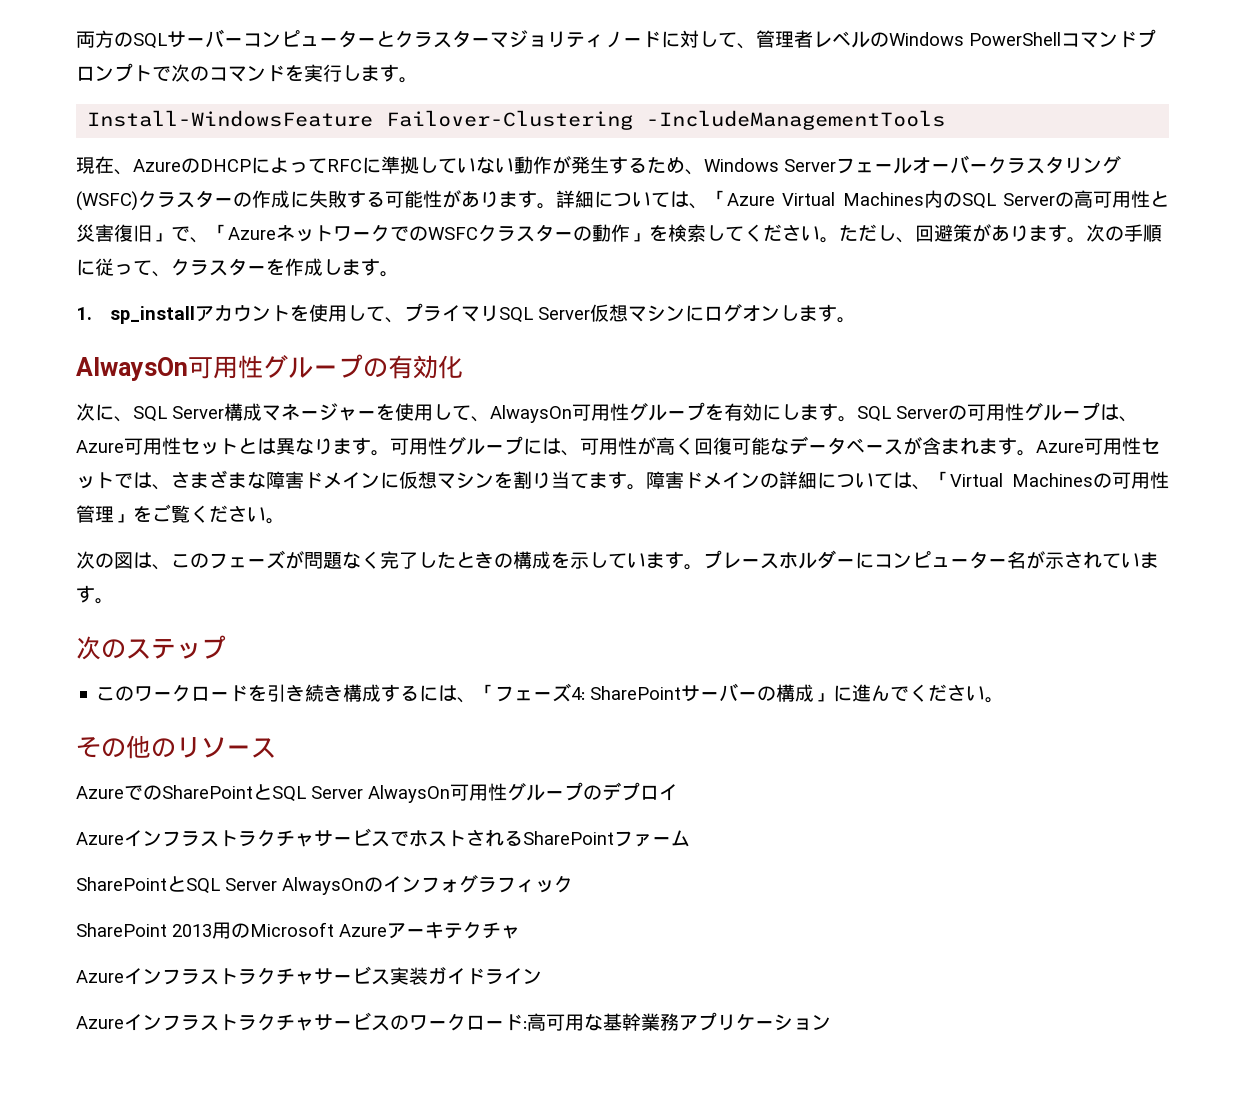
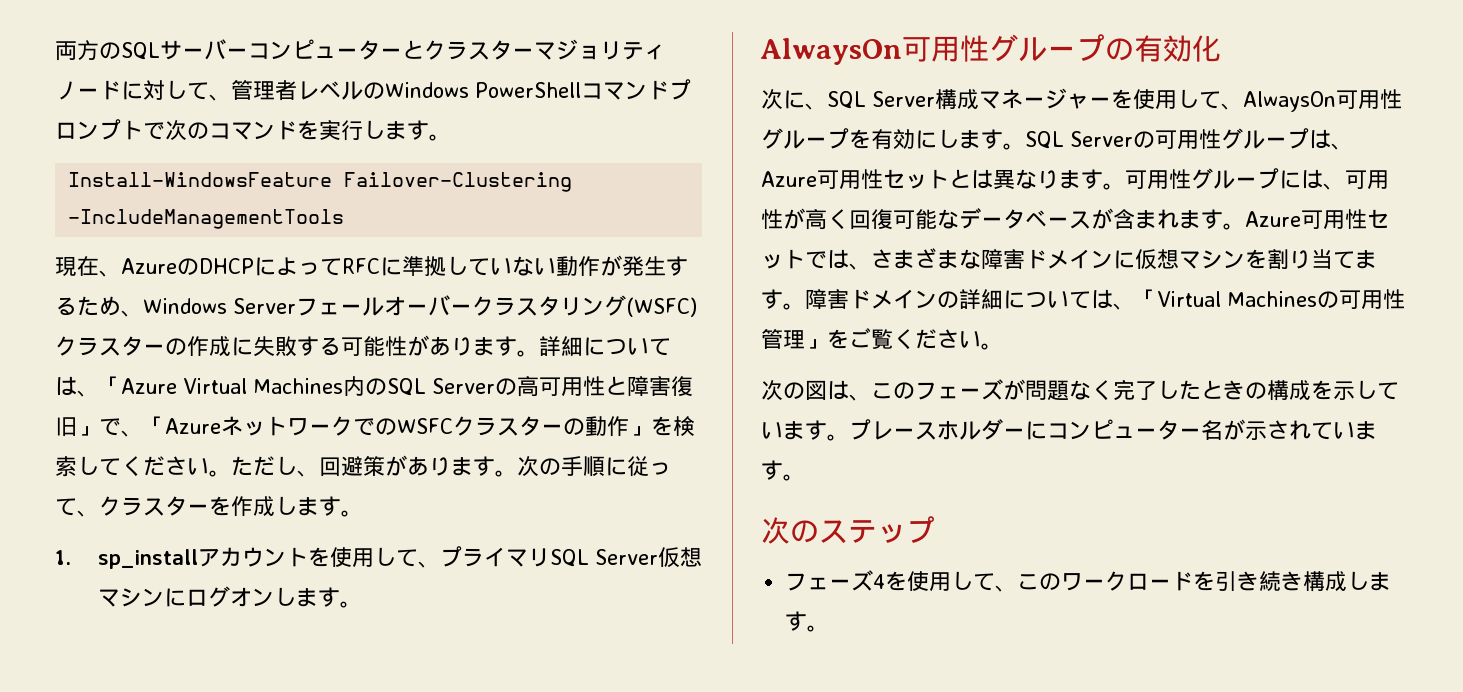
- 詳細については、「Azure Virtual Machines内のSQL Serverの高可用性と災害復旧」で、「AzureネットワークでのWSFCクラスターの動作」を検索してください。
+ 詳細については、「Azure Virtual Machines内のSQL Serverの高可用性と障害復旧」で、「AzureネットワークでのWSFCクラスターの動作」を検索してください。
- このワークロードを引き続き構成するには、「フェーズ4: SharePointサーバーの構成」に進んでください。
- その他のリソース
- AzureでのSharePointとSQL Server AlwaysOn可用性グループのデプロイ
- AzureインフラストラクチャサービスでホストされるSharePointファーム
- SharePointとSQL Server AlwaysOnのインフォグラフィック
- SharePoint 2013用のMicrosoft Azureアーキテクチャ
- Azureインフラストラクチャサービス実装ガイドライン
- Azureインフラストラクチャサービスのワークロード:高可用な基幹業務アプリケーション
+ フェーズ4を使用して、このワークロードを引き続き構成します。

